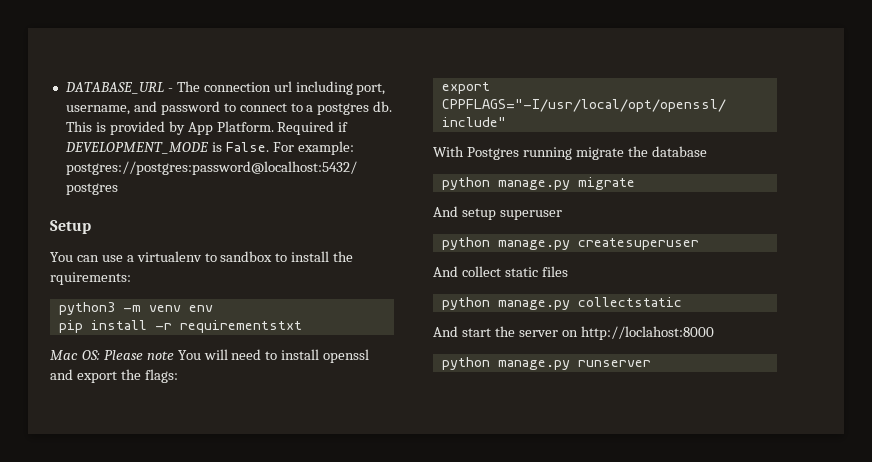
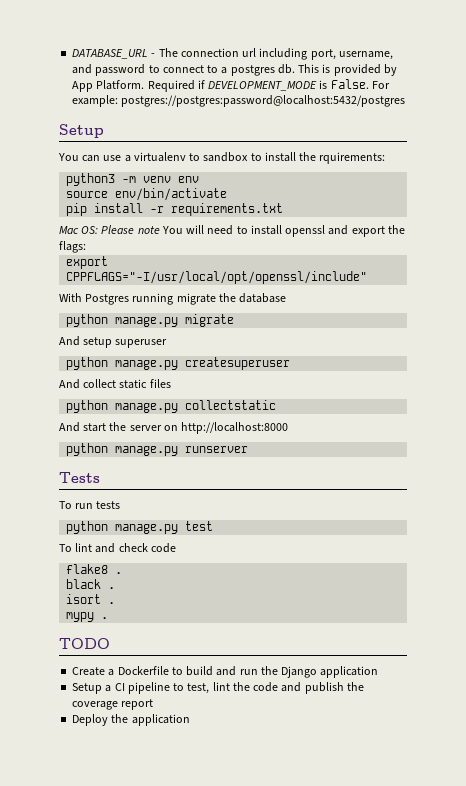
+ source env/bin/activate
- pip install -r requirementstxt
+ pip install -r requirements.txt
- And start the server on http://loclahost:8000
+ And start the server on http://localhost:8000
+ Tests
+ To run tests
+ python manage.py test
+ To lint and check code
+ flake8 .
+ black .
+ isort .
+ mypy .
+ TODO
+ Create a Dockerfile to build and run the Django application
+ Setup a CI pipeline to test, lint the code and publish the coverage report
+ Deploy the application

